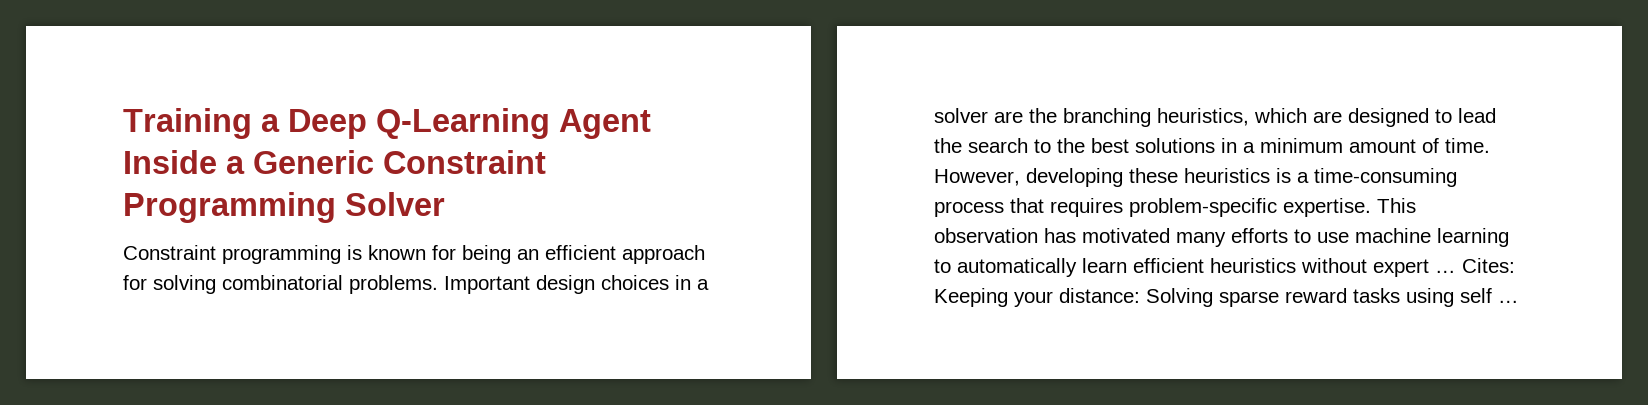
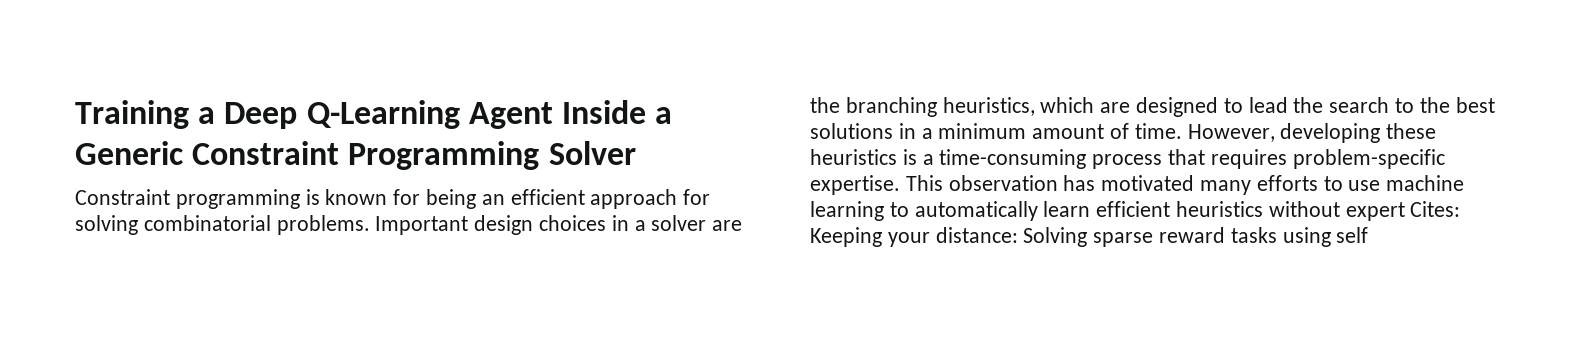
- This observation has motivated many efforts to use machine learning to automatically learn efficient heuristics without expert … Cites: Keeping your distance: Solving sparse reward tasks using self …
+ This observation has motivated many efforts to use machine learning to automatically learn efficient heuristics without expert Cites: Keeping your distance: Solving sparse reward tasks using self

